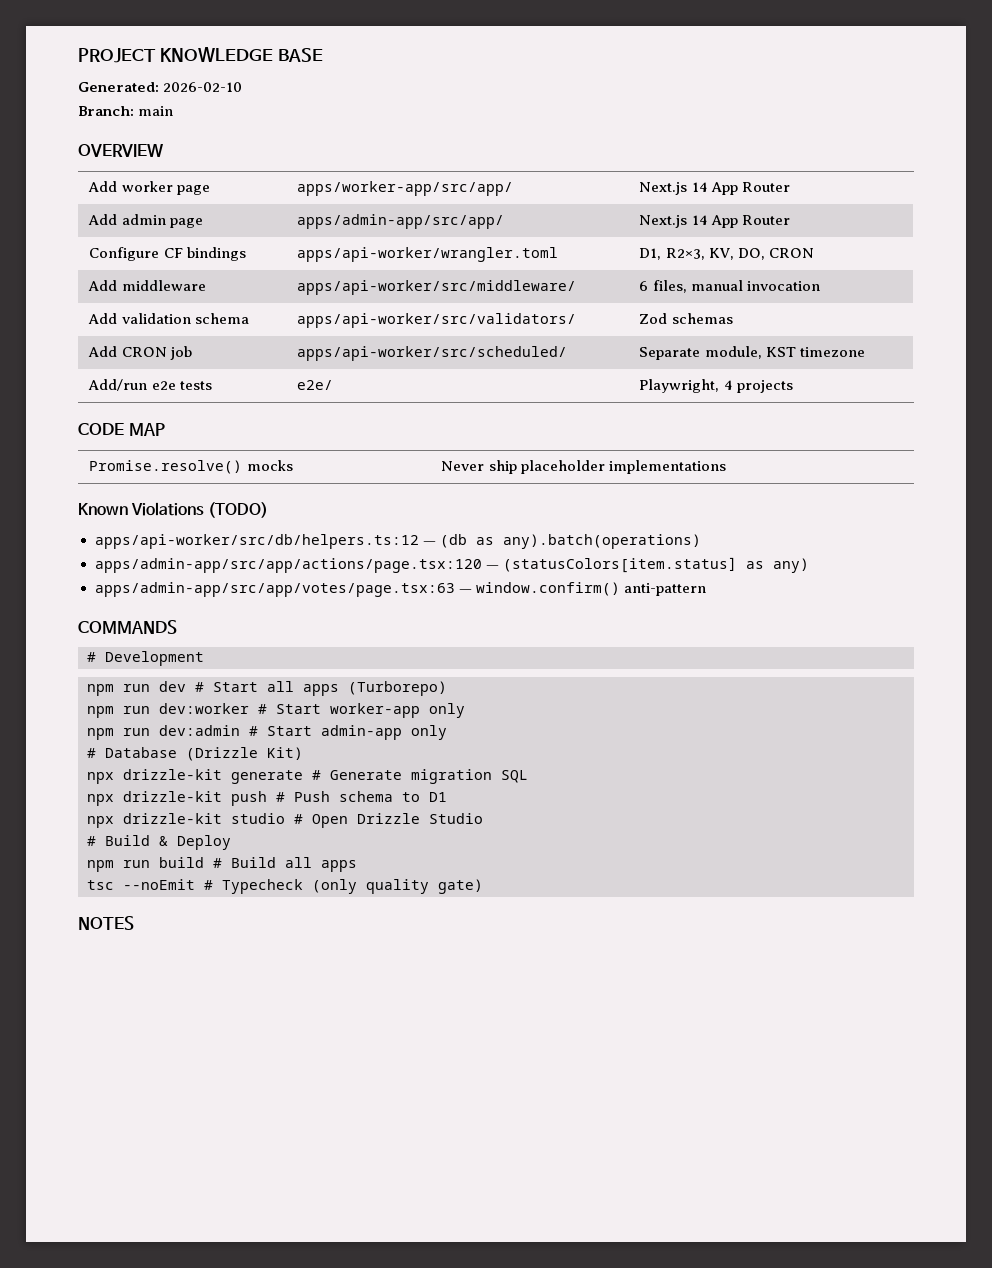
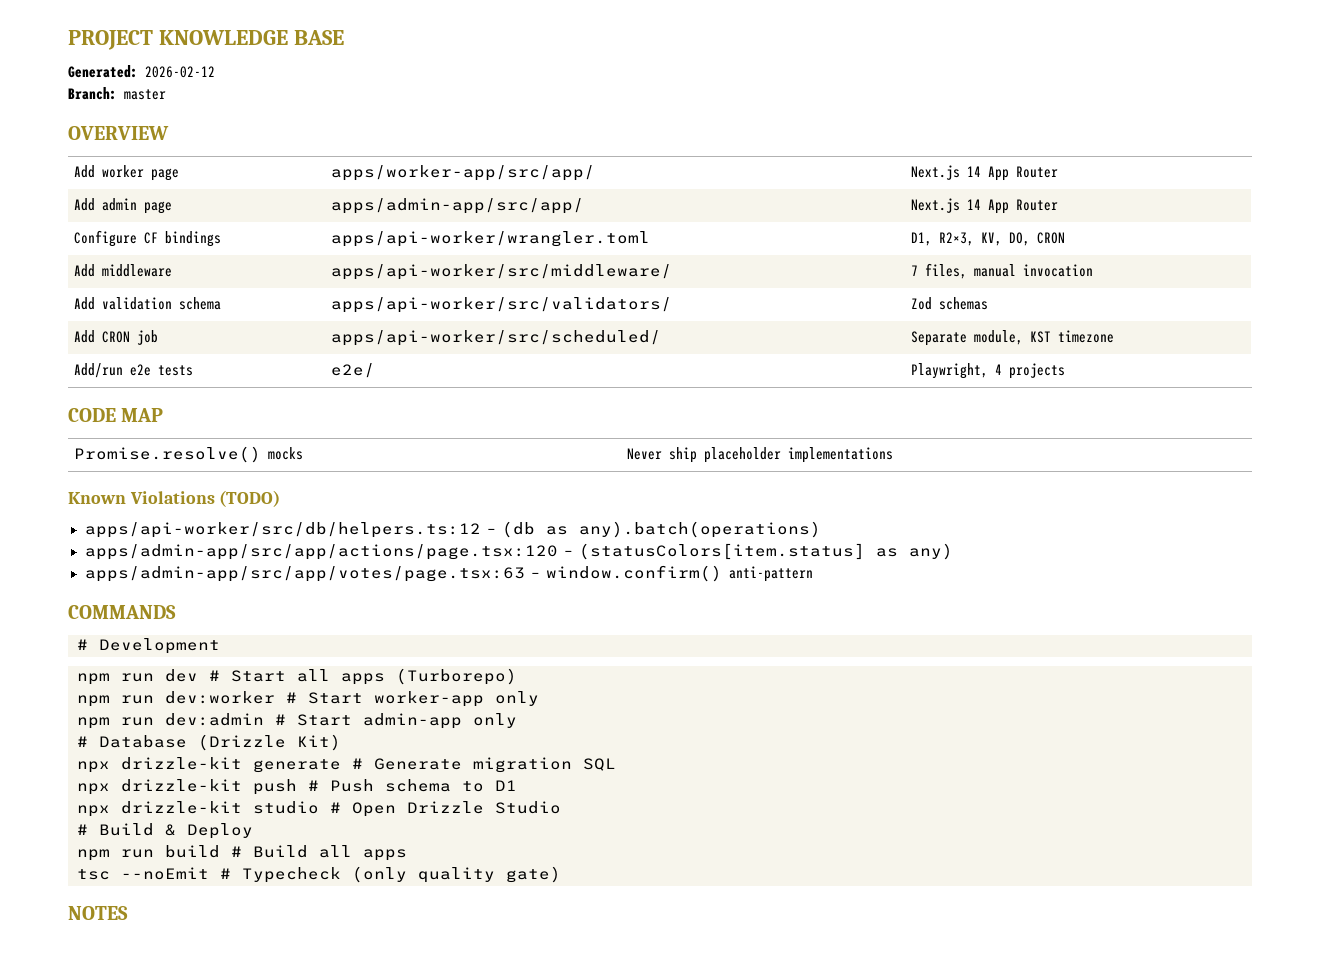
- Generated: 2026-02-10
+ Generated: 2026-02-12
- Branch: main
+ Branch: master
- Add middleware | apps/api-worker/src/middleware/ | 6 files, manual invocation
+ Add middleware | apps/api-worker/src/middleware/ | 7 files, manual invocation

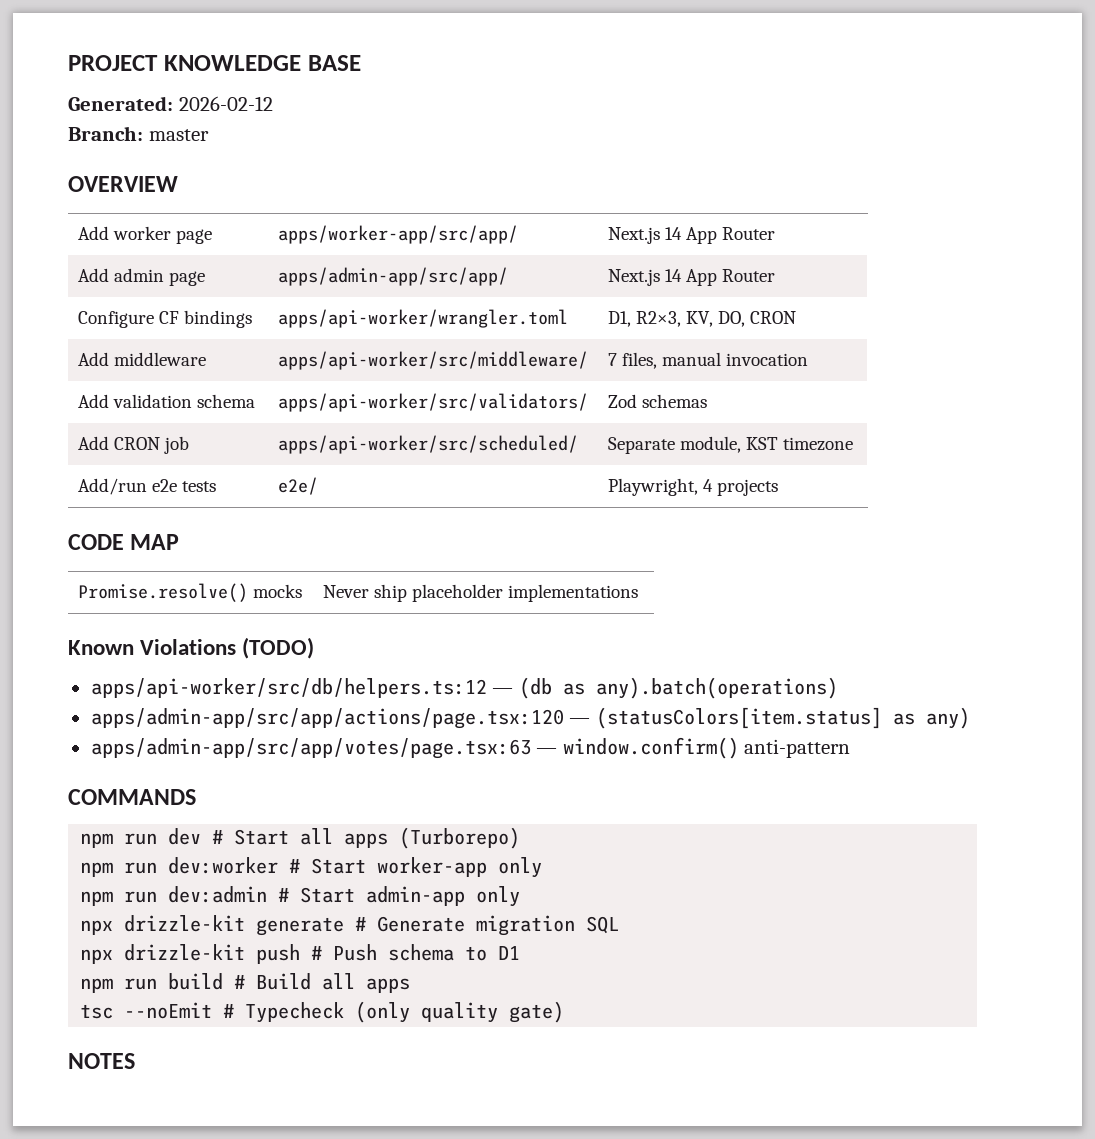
- # Development
- # Database (Drizzle Kit)
- npx drizzle-kit studio # Open Drizzle Studio
- # Build & Deploy

